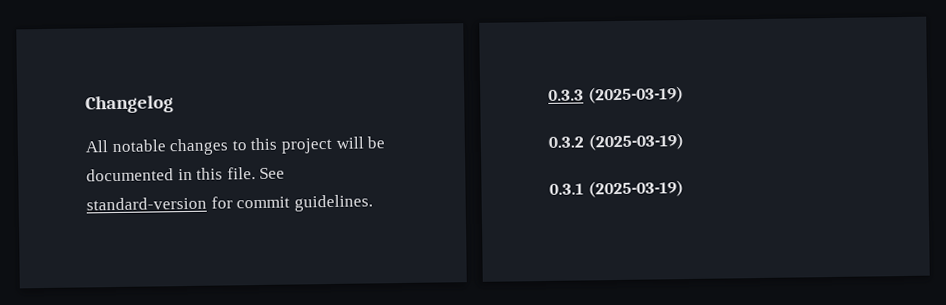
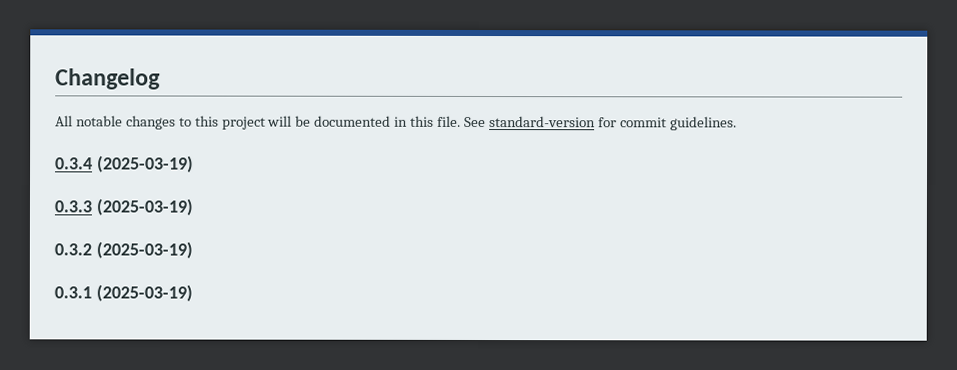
+ 0.3.4 (2025-03-19)

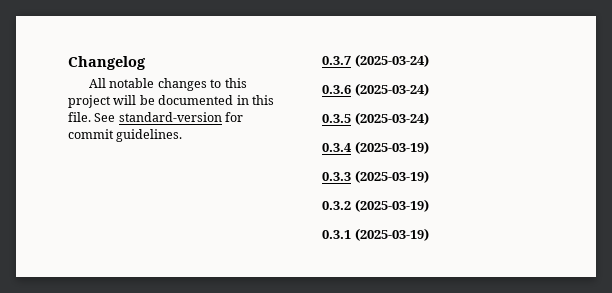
+ 0.3.7 (2025-03-24)
+ 0.3.6 (2025-03-24)
+ 0.3.5 (2025-03-24)

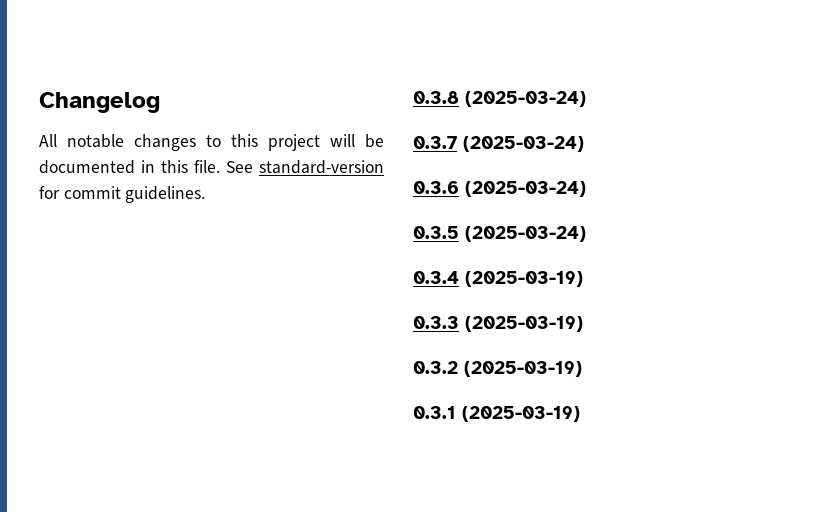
+ 0.3.8 (2025-03-24)

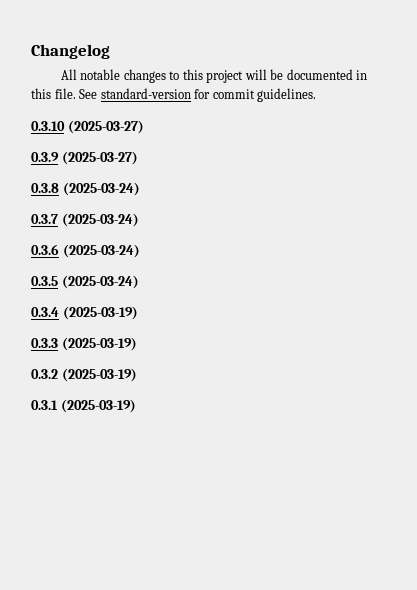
+ 0.3.10 (2025-03-27)
+ 0.3.9 (2025-03-27)

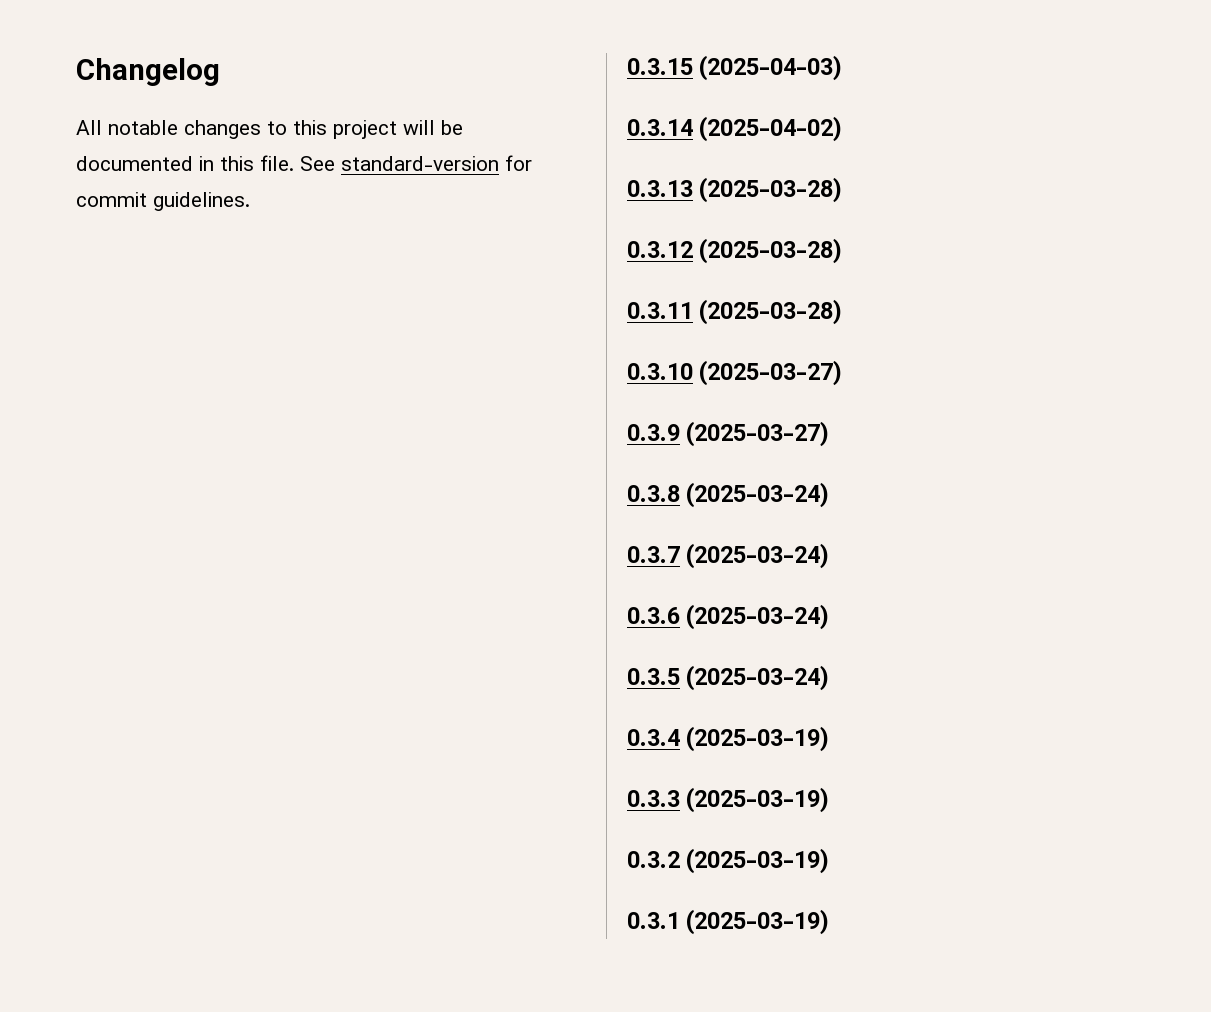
+ 0.3.15 (2025-04-03)
+ 0.3.14 (2025-04-02)
+ 0.3.13 (2025-03-28)
+ 0.3.12 (2025-03-28)
+ 0.3.11 (2025-03-28)

